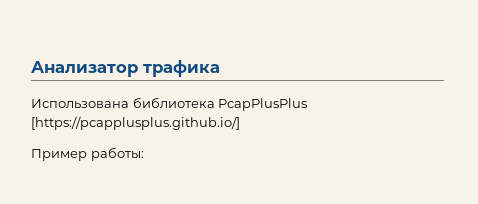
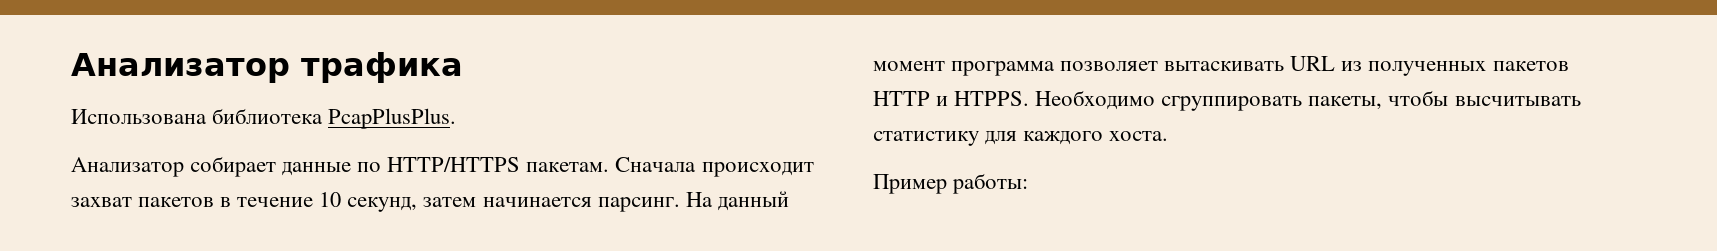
- Использована библиотека PcapPlusPlus [https://pcapplusplus.github.io/]
+ Использована библиотека PcapPlusPlus.
+ Анализатор собирает данные по HTTP/HTTPS пакетам. Сначала происходит захват пакетов в течение 10 секунд, затем начинается парсинг. На данный момент программа позволяет вытаскивать URL из полученных пакетов HTTP и HTPPS. Необходимо сгруппировать пакеты, чтобы высчитывать статистику для каждого хоста.

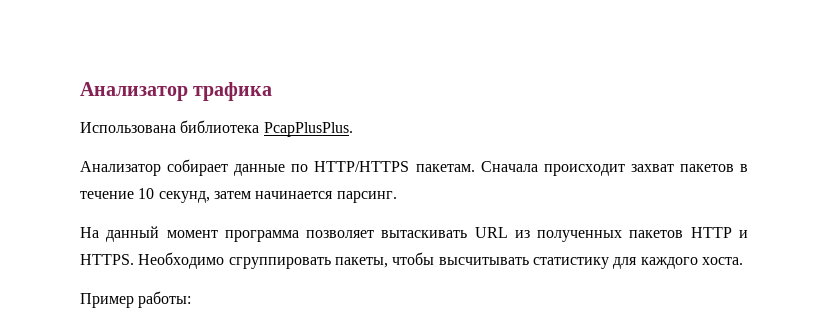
- Сначала происходит захват пакетов в течение 10 секунд, затем начинается парсинг. На данный момент программа позволяет вытаскивать URL из полученных пакетов HTTP и HTPPS.
+ Сначала происходит захват пакетов в течение 10 секунд, затем начинается парсинг.
+ На данный момент программа позволяет вытаскивать URL из полученных пакетов HTTP и HTTPS.

